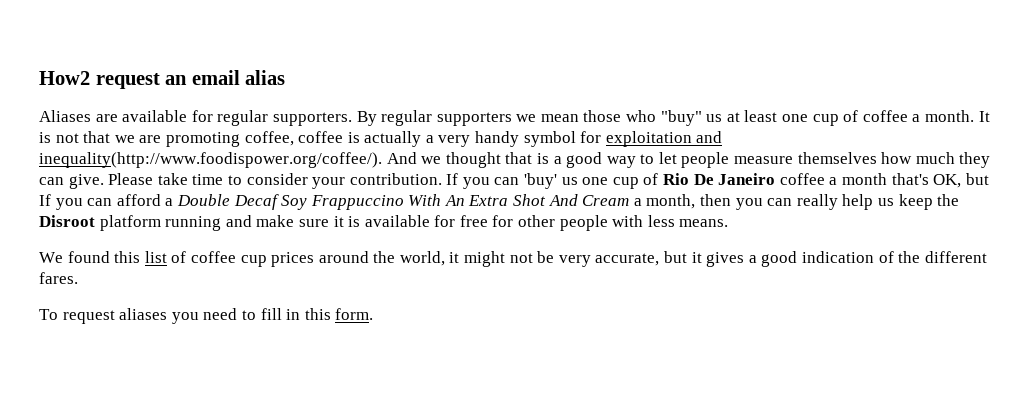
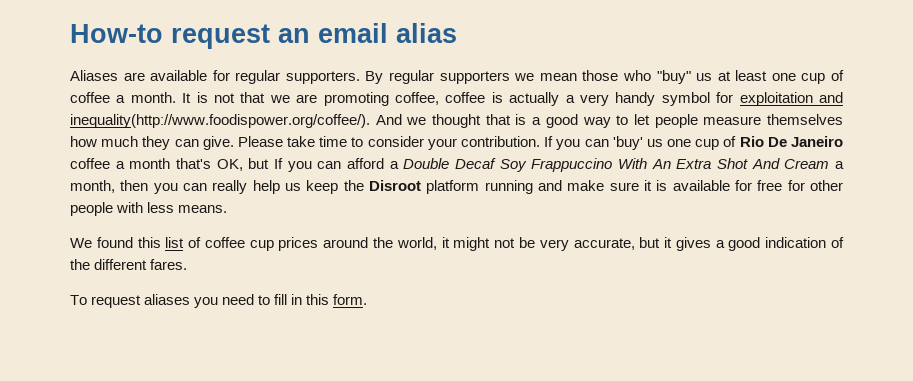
- How2 request an email alias
+ How-to request an email alias

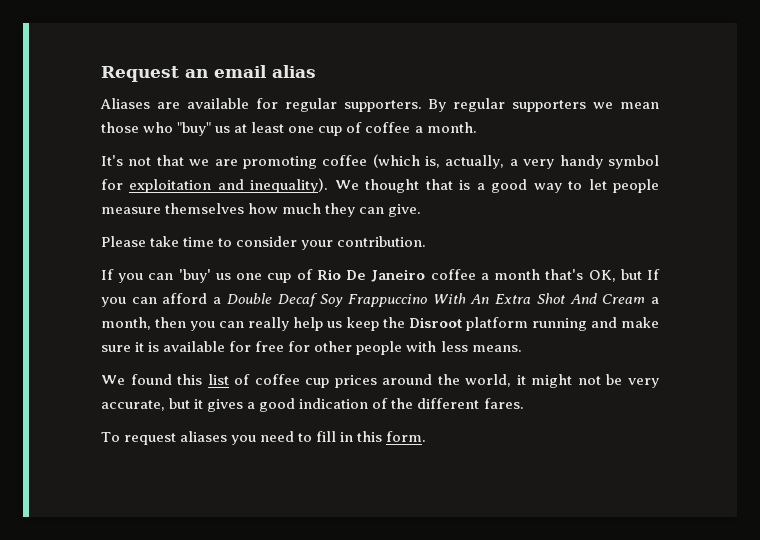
- How-to request an email alias
+ Request an email alias
- By regular supporters we mean those who "buy" us at least one cup of coffee a month. It is not that we are promoting coffee, coffee is actually a very handy symbol for exploitation and inequality(http://www.foodispower.org/coffee/). And we thought that is a good way to let people measure themselves how much they can give. Please take time to consider your contribution. If you can 'buy' us one cup of Rio De Janeiro coffee a month that's OK, but If you can afford a Double Decaf Soy Frappuccino With An Extra Shot And Cream a month, then you can really help us keep the Disroot platform running and make sure it is available for free for other people with less means.
+ By regular supporters we mean those who "buy" us at least one cup of coffee a month.
+ It's not that we are promoting coffee (which is, actually, a very handy symbol for exploitation and inequality). We thought that is a good way to let people measure themselves how much they can give.
+ Please take time to consider your contribution.
+ If you can 'buy' us one cup of Rio De Janeiro coffee a month that's OK, but If you can afford a Double Decaf Soy Frappuccino With An Extra Shot And Cream a month, then you can really help us keep the Disroot platform running and make sure it is available for free for other people with less means.

